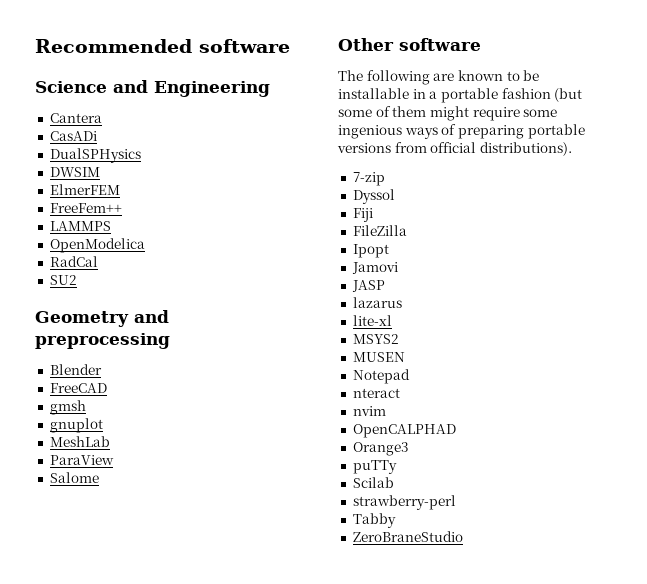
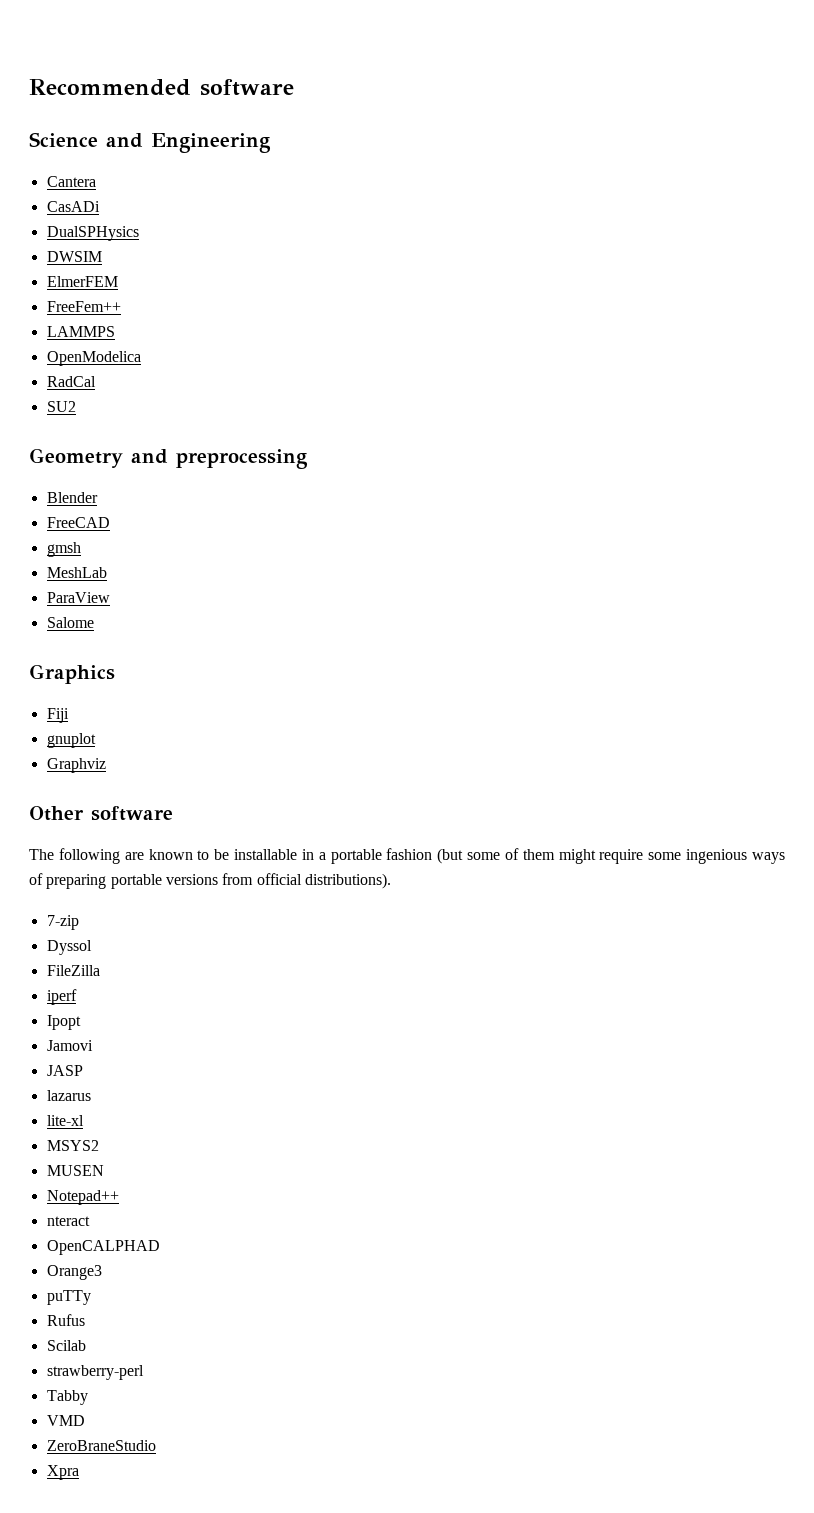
- gnuplot
+ Graphics
+ Fiji
+ gnuplot
+ Graphviz
- Fiji
  FileZilla
+ iperf
- Notepad
+ Notepad++
- nvim
+ Rufus
+ VMD
+ Xpra

